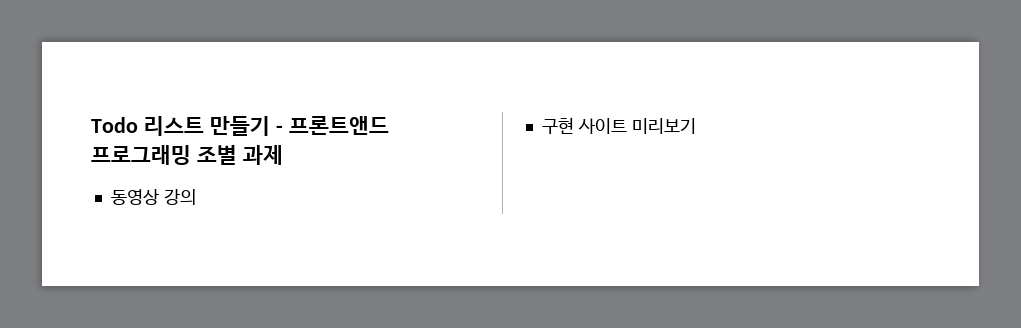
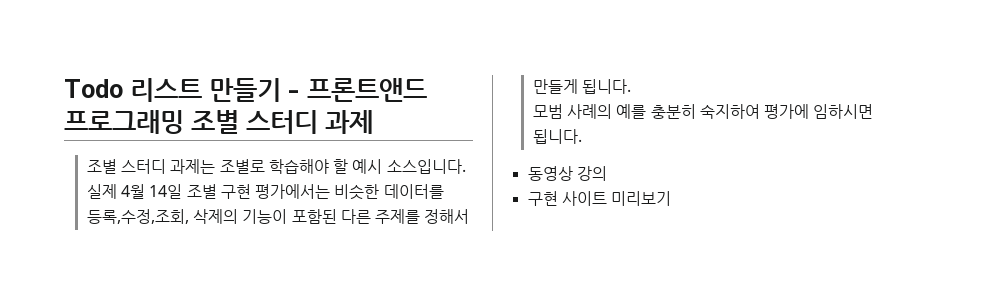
- Todo 리스트 만들기 - 프론트앤드 프로그래밍 조별 과제
+ Todo 리스트 만들기 - 프론트앤드 프로그래밍 조별 스터디 과제
+ 조별 스터디 과제는 조별로 학습해야 할 예시 소스입니다. 실제 4월 14일 조별 구현 평가에서는 비슷한 데이터를 등록,수정,조회, 삭제의 기능이 포함된 다른 주제를 정해서 만들게 됩니다.
+ 모범 사례의 예를 충분히 숙지하여 평가에 임하시면 됩니다.

